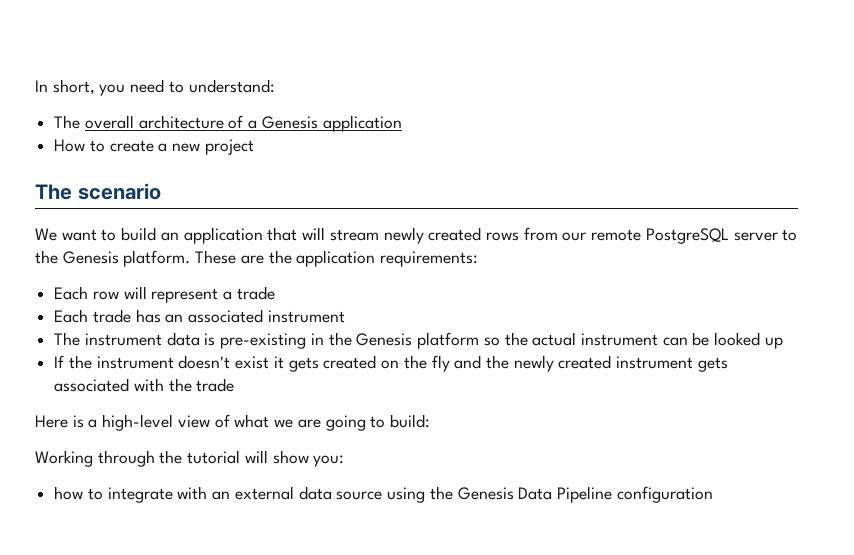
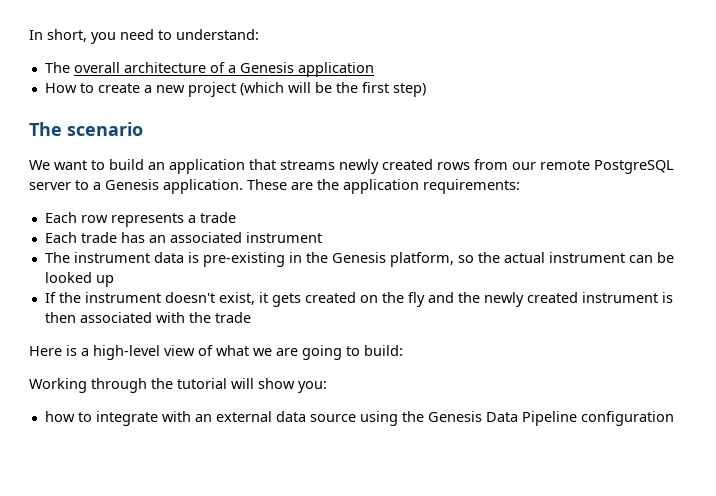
- How to create a new project
+ How to create a new project (which will be the first step)
- We want to build an application that will stream newly created rows from our remote PostgreSQL server to the Genesis platform.
+ We want to build an application that streams newly created rows from our remote PostgreSQL server to a Genesis application.
- Each row will represent a trade
+ Each row represents a trade
- The instrument data is pre-existing in the Genesis platform so the actual instrument can be looked up
+ The instrument data is pre-existing in the Genesis platform, so the actual instrument can be looked up
- If the instrument doesn't exist it gets created on the fly and the newly created instrument gets associated with the trade
+ If the instrument doesn't exist, it gets created on the fly and the newly created instrument is then associated with the trade

